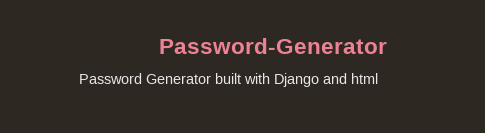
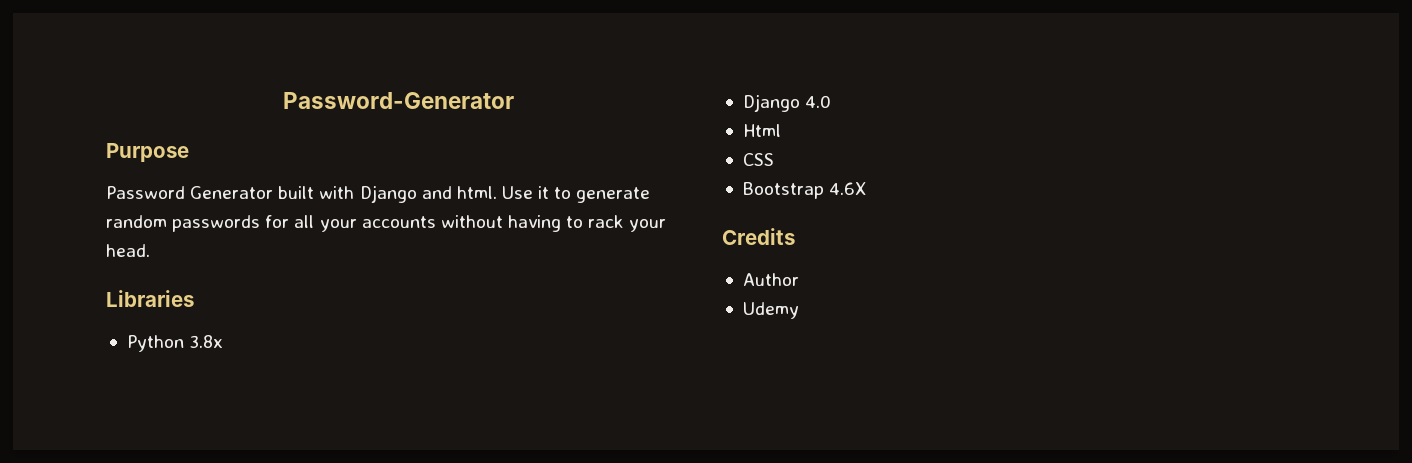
+ Purpose
- Password Generator built with Django and html
+ Password Generator built with Django and html. Use it to generate random passwords for all your accounts without having to rack your head.
+ Libraries
+ Python 3.8x
+ Django 4.0
+ Html
+ CSS
+ Bootstrap 4.6X
+ Credits
+ Author
+ Udemy

